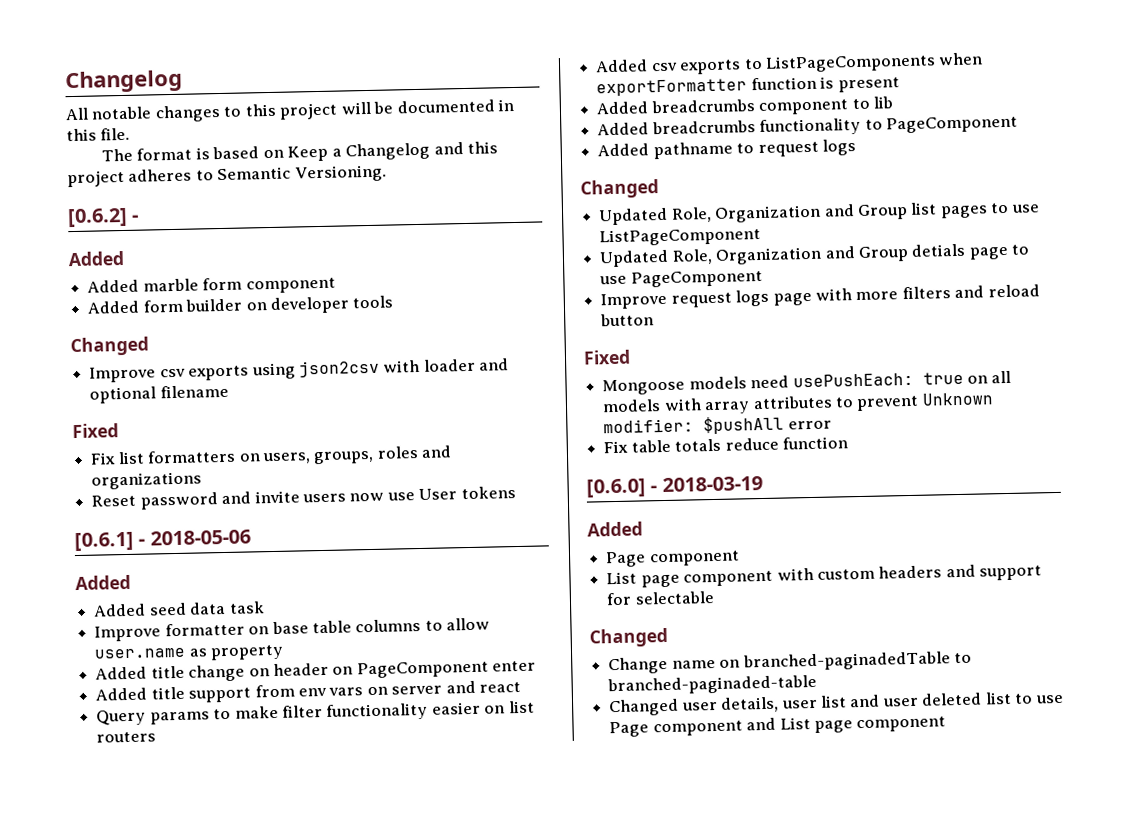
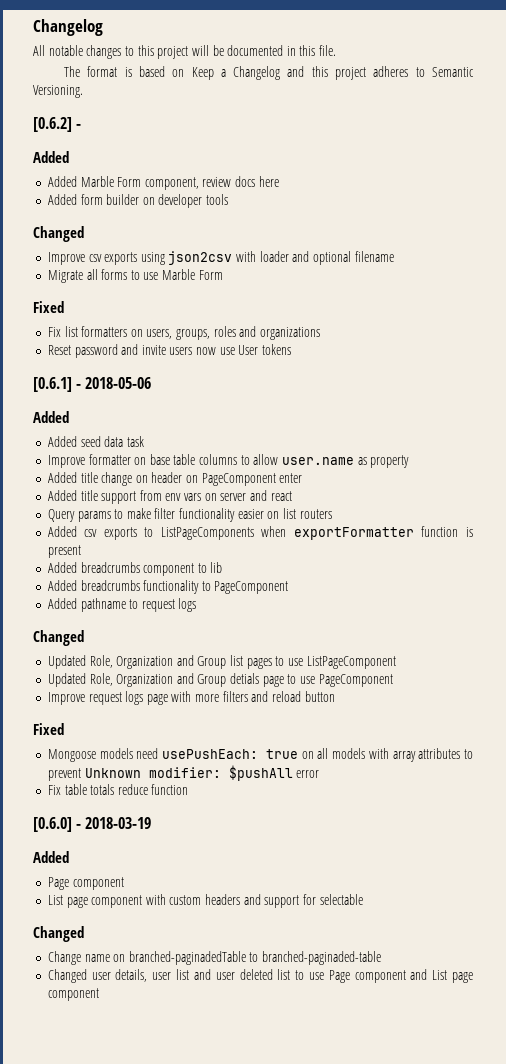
- Added marble form component
+ Added Marble Form component, review docs here
+ Migrate all forms to use Marble Form

